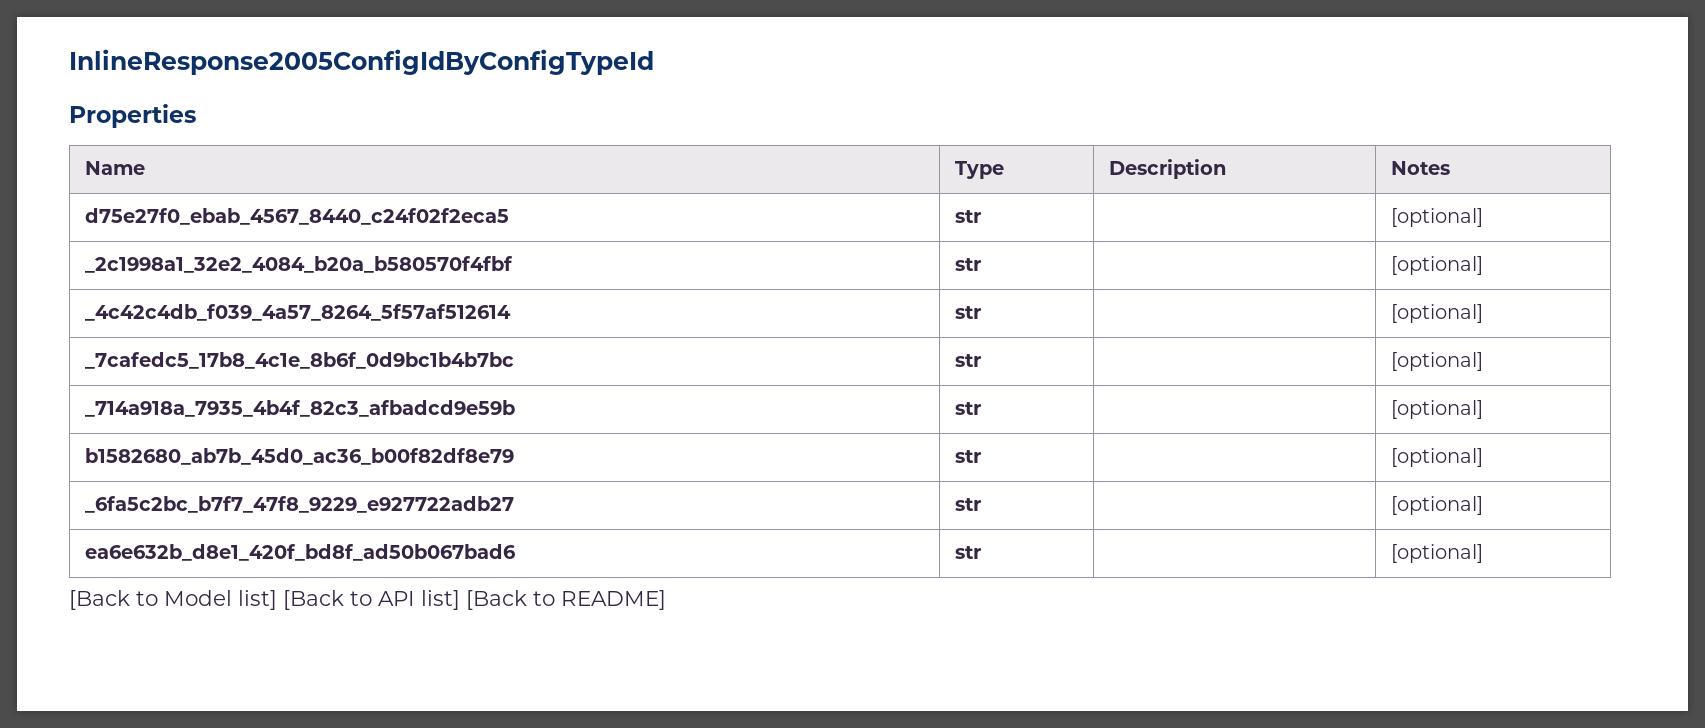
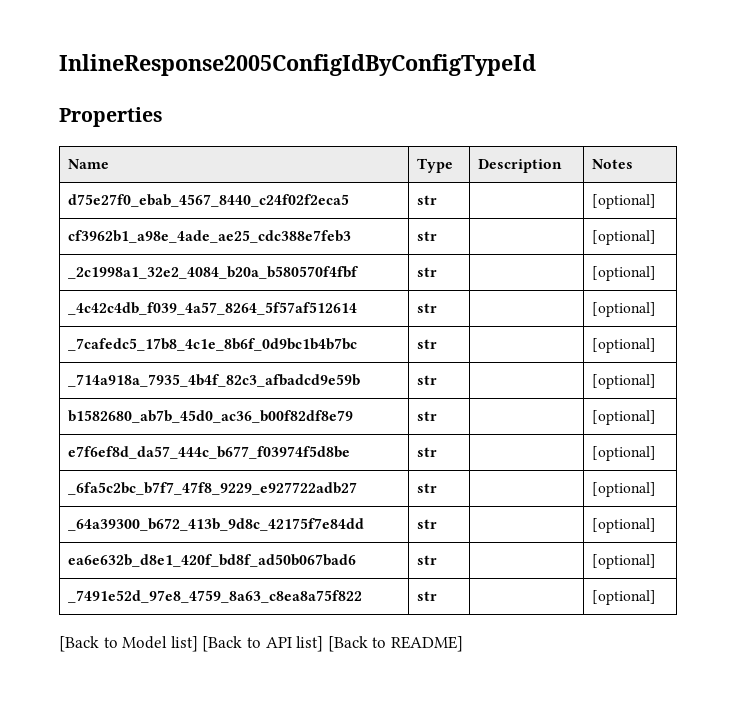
+ cf3962b1_a98e_4ade_ae25_cdc388e7feb3 | str | | [optional]
+ e7f6ef8d_da57_444c_b677_f03974f5d8be | str | | [optional]
+ _64a39300_b672_413b_9d8c_42175f7e84dd | str | | [optional]
+ _7491e52d_97e8_4759_8a63_c8ea8a75f822 | str | | [optional]

